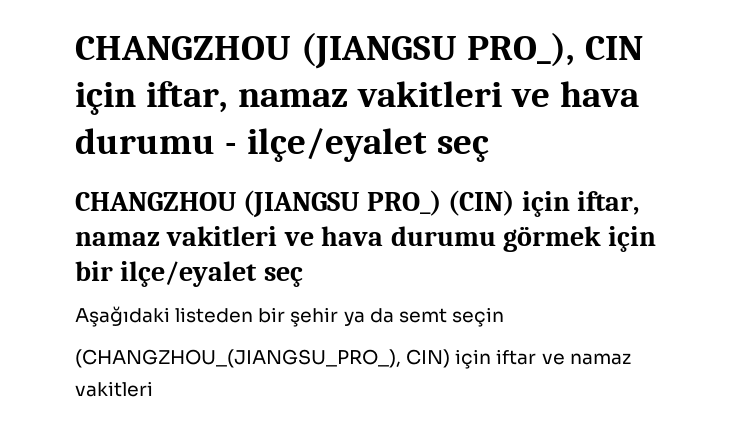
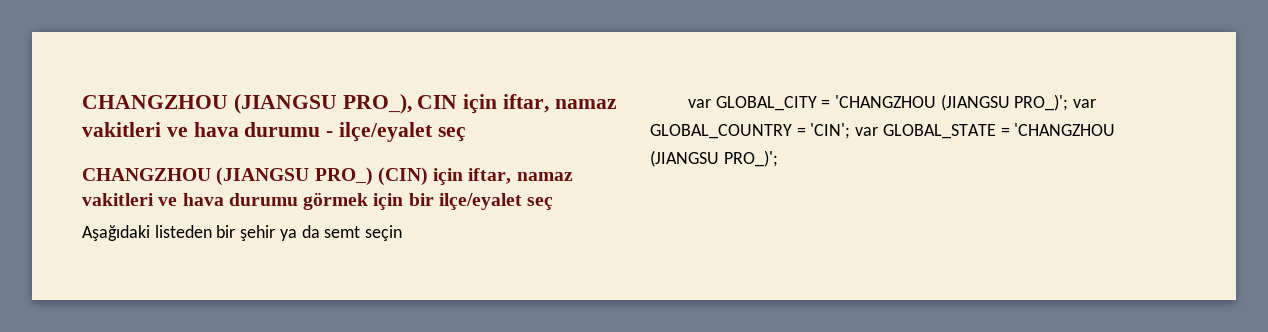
- (CHANGZHOU_(JIANGSU_PRO_), CIN) için iftar ve namaz vakitleri
+ var GLOBAL_CITY = 'CHANGZHOU (JIANGSU PRO_)'; var GLOBAL_COUNTRY = 'CIN'; var GLOBAL_STATE = 'CHANGZHOU (JIANGSU PRO_)';

